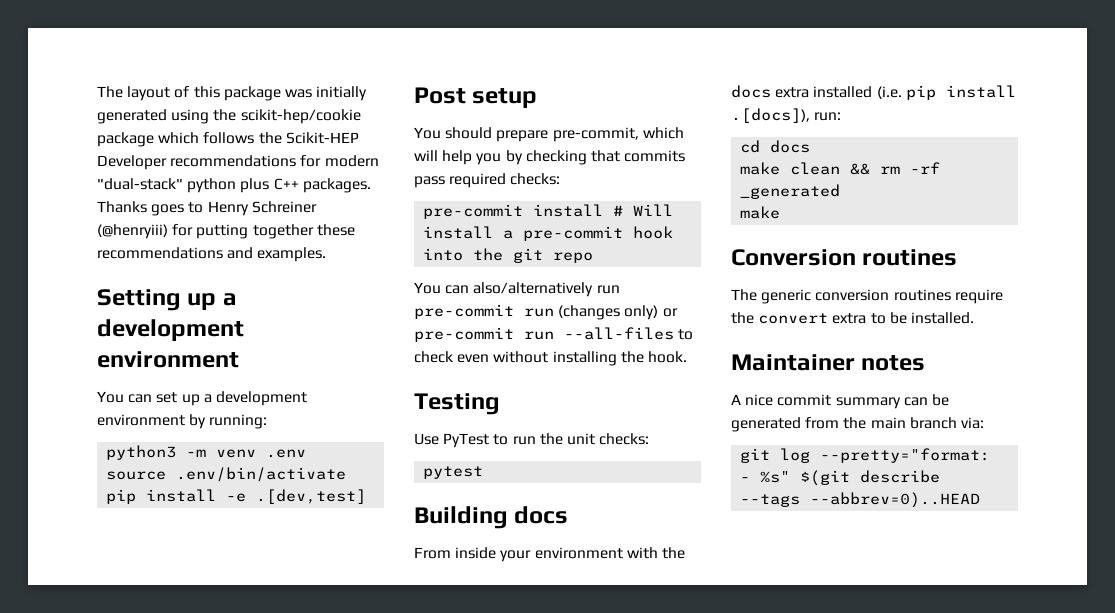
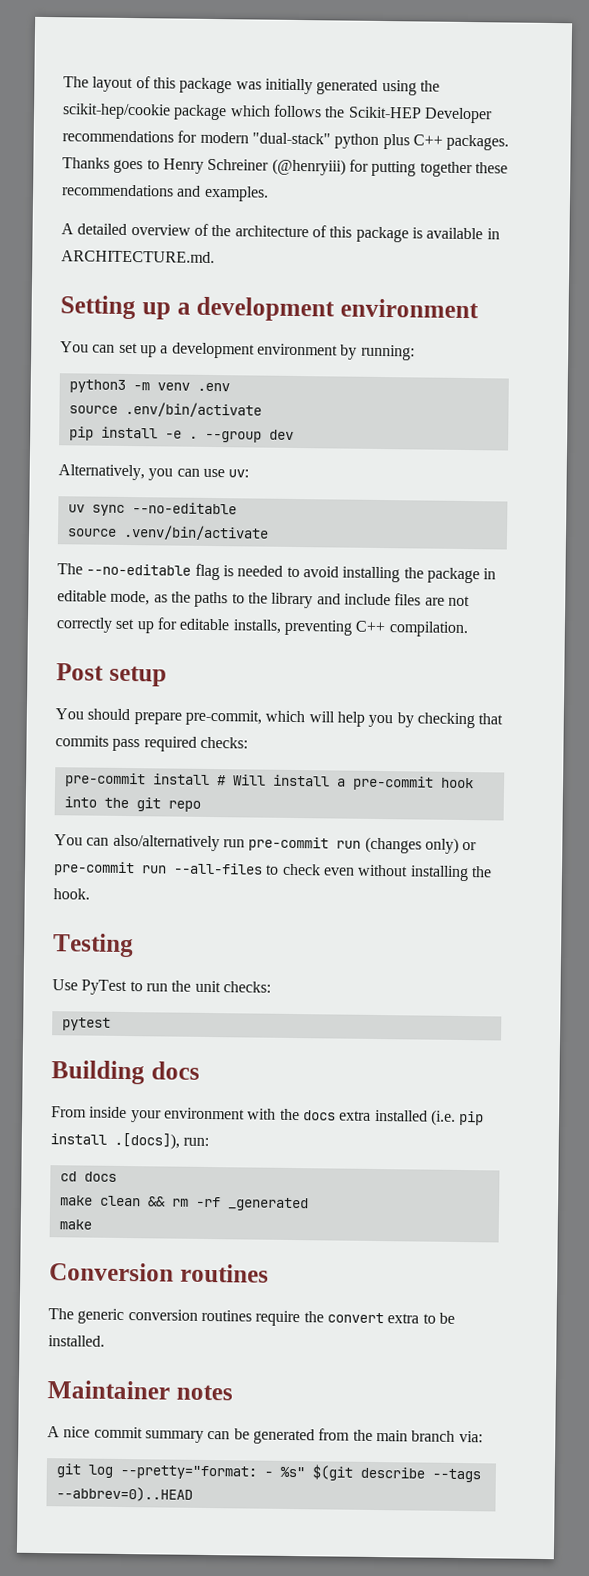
+ A detailed overview of the architecture of this package is available in ARCHITECTURE.md.
- pip install -e .[dev,test]
+ pip install -e . --group dev
+ Alternatively, you can use uv:
+ uv sync --no-editable
+ source .venv/bin/activate
+ The --no-editable flag is needed to avoid installing the package in editable mode, as the paths to the library and include files are not correctly set up for editable installs, preventing C++ compilation.

